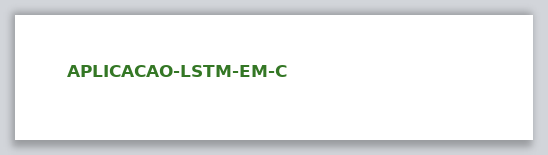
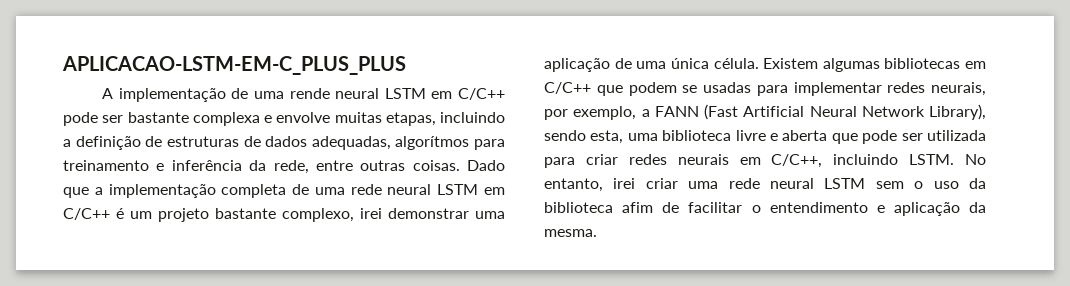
- APLICACAO-LSTM-EM-C
+ APLICACAO-LSTM-EM-C_PLUS_PLUS
+ A implementação de uma rende neural LSTM em C/C++ pode ser bastante complexa e envolve muitas etapas, incluindo a definição de estruturas de dados adequadas, algorítmos para treinamento e inferência da rede, entre outras coisas. Dado que a implementação completa de uma rede neural LSTM em C/C++ é um projeto bastante complexo, irei demonstrar uma aplicação de uma única célula. Existem algumas bibliotecas em C/C++ que podem se usadas para implementar redes neurais, por exemplo, a FANN (Fast Artificial Neural Network Library), sendo esta, uma biblioteca livre e aberta que pode ser utilizada para criar redes neurais em C/C++, incluindo LSTM. No entanto, irei criar uma rede neural LSTM sem o uso da biblioteca afim de facilitar o entendimento e aplicação da mesma.

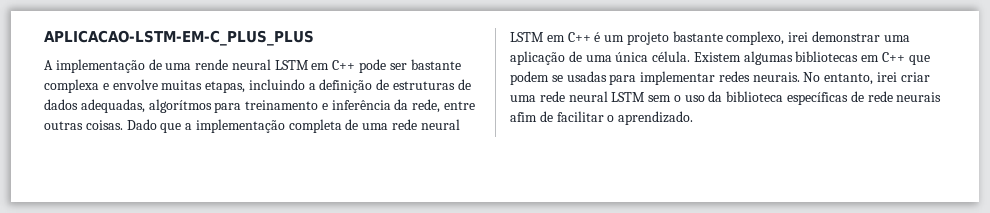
- A implementação de uma rende neural LSTM em C/C++ pode ser bastante complexa e envolve muitas etapas, incluindo a definição de estruturas de dados adequadas, algorítmos para treinamento e inferência da rede, entre outras coisas.
+ A implementação de uma rende neural LSTM em C++ pode ser bastante complexa e envolve muitas etapas, incluindo a definição de estruturas de dados adequadas, algorítmos para treinamento e inferência da rede, entre outras coisas.
- Dado que a implementação completa de uma rede neural LSTM em C/C++ é um projeto bastante complexo, irei demonstrar uma aplicação de uma única célula.
+ Dado que a implementação completa de uma rede neural LSTM em C++ é um projeto bastante complexo, irei demonstrar uma aplicação de uma única célula.
- Existem algumas bibliotecas em C/C++ que podem se usadas para implementar redes neurais, por exemplo, a FANN (Fast Artificial Neural Network Library), sendo esta, uma biblioteca livre e aberta que pode ser utilizada para criar redes neurais em C/C++, incluindo LSTM.
+ Existem algumas bibliotecas em C++ que podem se usadas para implementar redes neurais.
- No entanto, irei criar uma rede neural LSTM sem o uso da biblioteca afim de facilitar o entendimento e aplicação da mesma.
+ No entanto, irei criar uma rede neural LSTM sem o uso da biblioteca específicas de rede neurais afim de facilitar o aprendizado.

